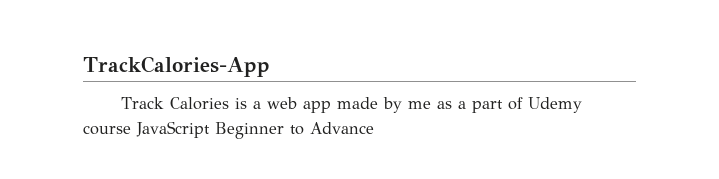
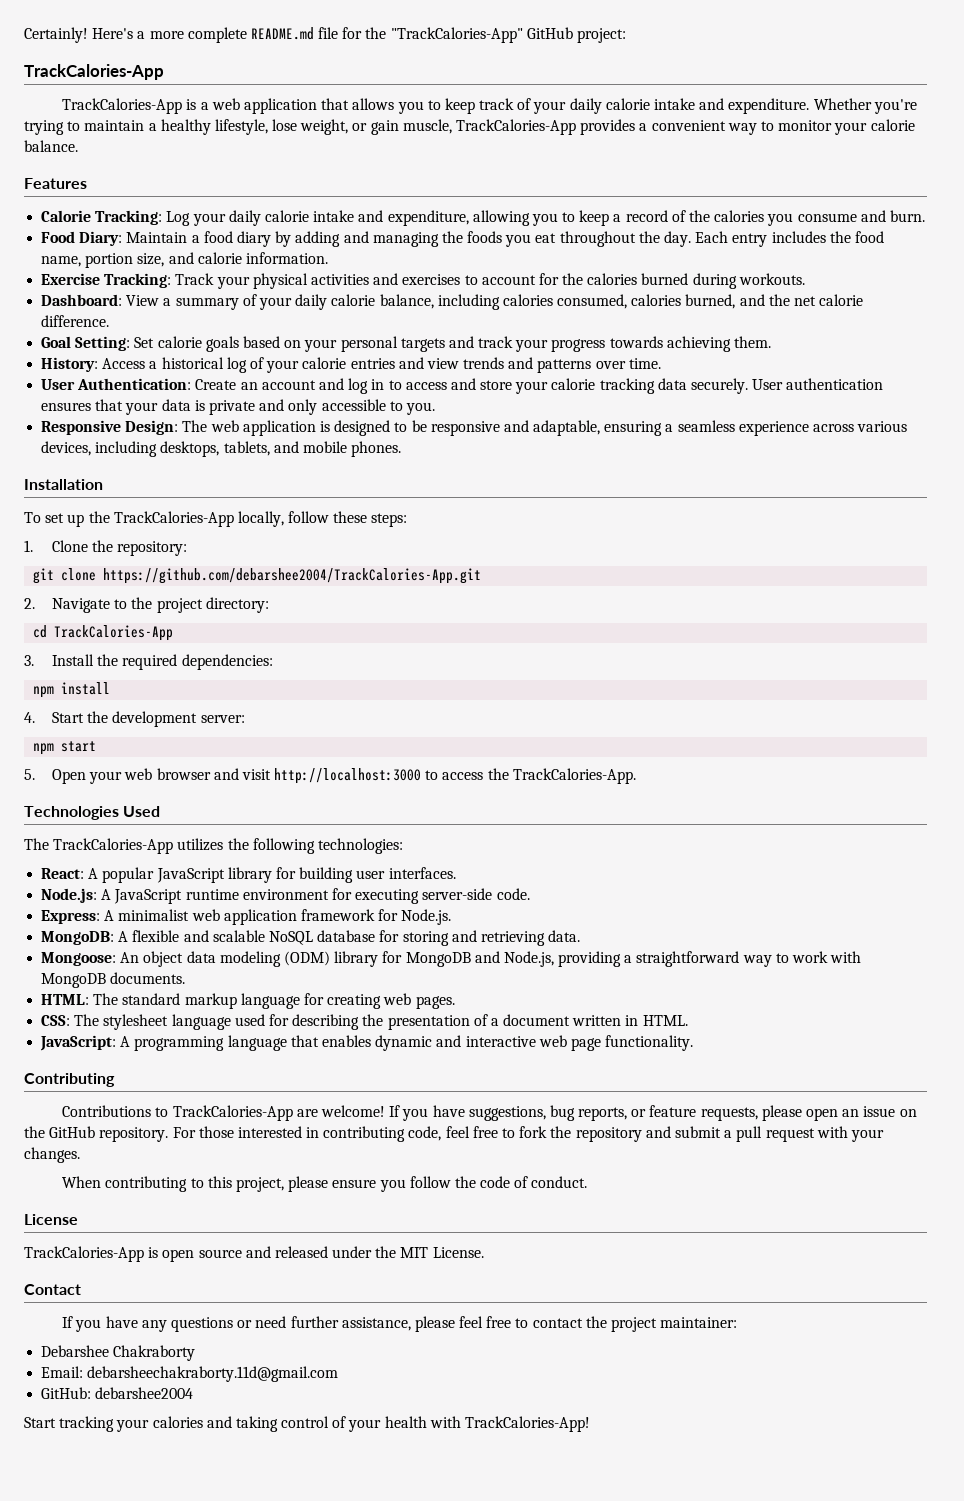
+ Certainly! Here's a more complete README.md file for the "TrackCalories-App" GitHub project:
  TrackCalories-App
- Track Calories is a web app made by me as a part of Udemy course JavaScript Beginner to Advance
+ TrackCalories-App is a web application that allows you to keep track of your daily calorie intake and expenditure. Whether you're trying to maintain a healthy lifestyle, lose weight, or gain muscle, TrackCalories-App provides a convenient way to monitor your calorie balance.
+ Features
+ Calorie Tracking: Log your daily calorie intake and expenditure, allowing you to keep a record of the calories you consume and burn.
+ Food Diary: Maintain a food diary by adding and managing the foods you eat throughout the day. Each entry includes the food name, portion size, and calorie information.
+ Exercise Tracking: Track your physical activities and exercises to account for the calories burned during workouts.
+ Dashboard: View a summary of your daily calorie balance, including calories consumed, calories burned, and the net calorie difference.
+ Goal Setting: Set calorie goals based on your personal targets and track your progress towards achieving them.
+ History: Access a historical log of your calorie entries and view trends and patterns over time.
+ User Authentication: Create an account and log in to access and store your calorie tracking data securely. User authentication ensures that your data is private and only accessible to you.
+ Responsive Design: The web application is designed to be responsive and adaptable, ensuring a seamless experience across various devices, including desktops, tablets, and mobile phones.
+ Installation
+ To set up the TrackCalories-App locally, follow these steps:
+ 1. Clone the repository:
+ git clone https://github.com/debarshee2004/TrackCalories-App.git
+ 2. Navigate to the project directory:
+ cd TrackCalories-App
+ 3. Install the required dependencies:
+ npm install
+ 4. Start the development server:
+ npm start
+ 5. Open your web browser and visit http://localhost:3000 to access the TrackCalories-App.
+ Technologies Used
+ The TrackCalories-App utilizes the following technologies:
+ React: A popular JavaScript library for building user interfaces.
+ Node.js: A JavaScript runtime environment for executing server-side code.
+ Express: A minimalist web application framework for Node.js.
+ MongoDB: A flexible and scalable NoSQL database for storing and retrieving data.
+ Mongoose: An object data modeling (ODM) library for MongoDB and Node.js, providing a straightforward way to work with MongoDB documents.
+ HTML: The standard markup language for creating web pages.
+ CSS: The stylesheet language used for describing the presentation of a document written in HTML.
+ JavaScript: A programming language that enables dynamic and interactive web page functionality.
+ Contributing
+ Contributions to TrackCalories-App are welcome! If you have suggestions, bug reports, or feature requests, please open an issue on the GitHub repository. For those interested in contributing code, feel free to fork the repository and submit a pull request with your changes.
+ When contributing to this project, please ensure you follow the code of conduct.
+ License
+ TrackCalories-App is open source and released under the MIT License.
+ Contact
+ If you have any questions or need further assistance, please feel free to contact the project maintainer:
+ Debarshee Chakraborty
+ Email: debarsheechakraborty.11d@gmail.com
+ GitHub: debarshee2004
+ Start tracking your calories and taking control of your health with TrackCalories-App!

